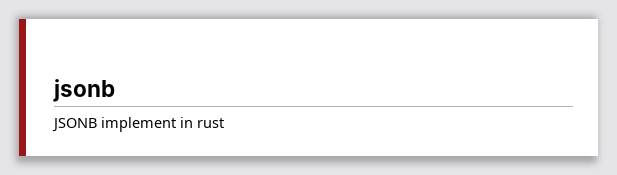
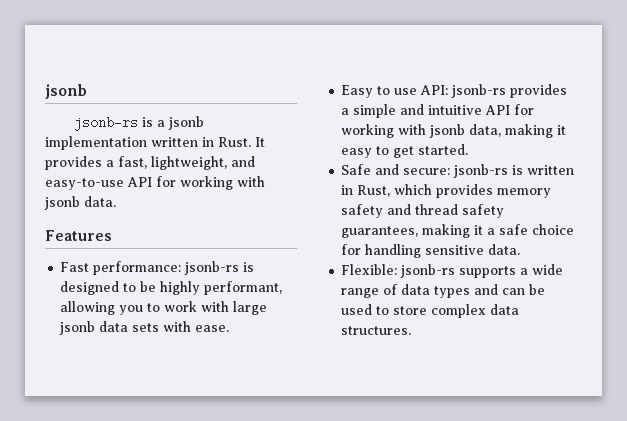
- JSONB implement in rust
+ jsonb-rs is a jsonb implementation written in Rust. It provides a fast, lightweight, and easy-to-use API for working with jsonb data.
+ Features
+ Fast performance: jsonb-rs is designed to be highly performant, allowing you to work with large jsonb data sets with ease.
+ Easy to use API: jsonb-rs provides a simple and intuitive API for working with jsonb data, making it easy to get started.
+ Safe and secure: jsonb-rs is written in Rust, which provides memory safety and thread safety guarantees, making it a safe choice for handling sensitive data.
+ Flexible: jsonb-rs supports a wide range of data types and can be used to store complex data structures.

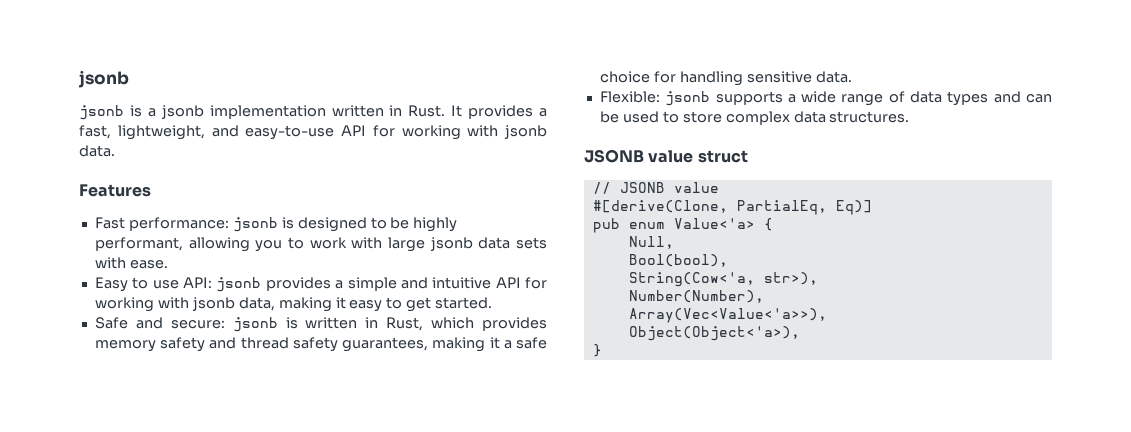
- jsonb-rs is a jsonb implementation written in Rust.
+ jsonb is a jsonb implementation written in Rust.
- Fast performance: jsonb-rs is designed to be highly performant, allowing you to work with large jsonb data sets with ease.
+ Fast performance: jsonb is designed to be highly performant, allowing you to work with large jsonb data sets with ease.
- Easy to use API: jsonb-rs provides a simple and intuitive API for working with jsonb data, making it easy to get started.
+ Easy to use API: jsonb provides a simple and intuitive API for working with jsonb data, making it easy to get started.
- Safe and secure: jsonb-rs is written in Rust, which provides memory safety and thread safety guarantees, making it a safe choice for handling sensitive data.
+ Safe and secure: jsonb is written in Rust, which provides memory safety and thread safety guarantees, making it a safe choice for handling sensitive data.
- Flexible: jsonb-rs supports a wide range of data types and can be used to store complex data structures.
+ Flexible: jsonb supports a wide range of data types and can be used to store complex data structures.
+ JSONB value struct
+ // JSONB value
+ #[derive(Clone, PartialEq, Eq)]
+ pub enum Value<'a> {
+ Null,
+ Bool(bool),
+ String(Cow<'a, str>),
+ Number(Number),
+ Array(Vec<Value<'a>>),
+ Object(Object<'a>),
+ }

